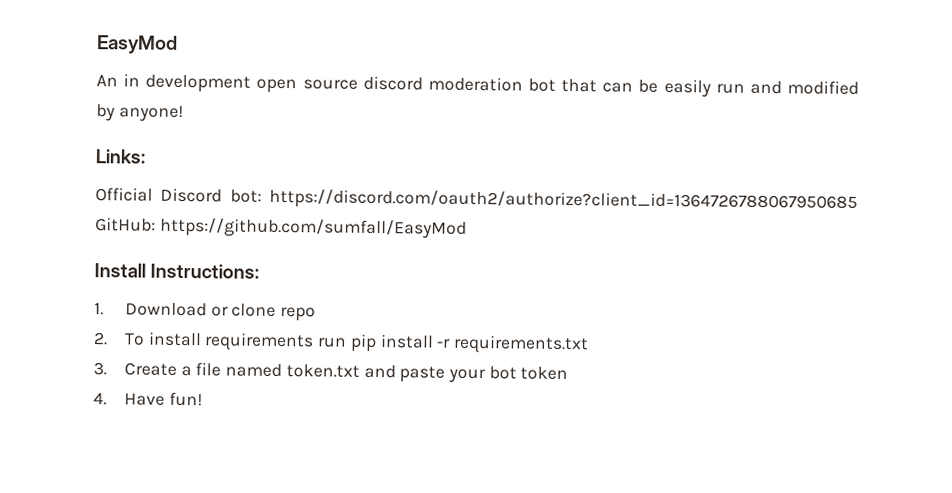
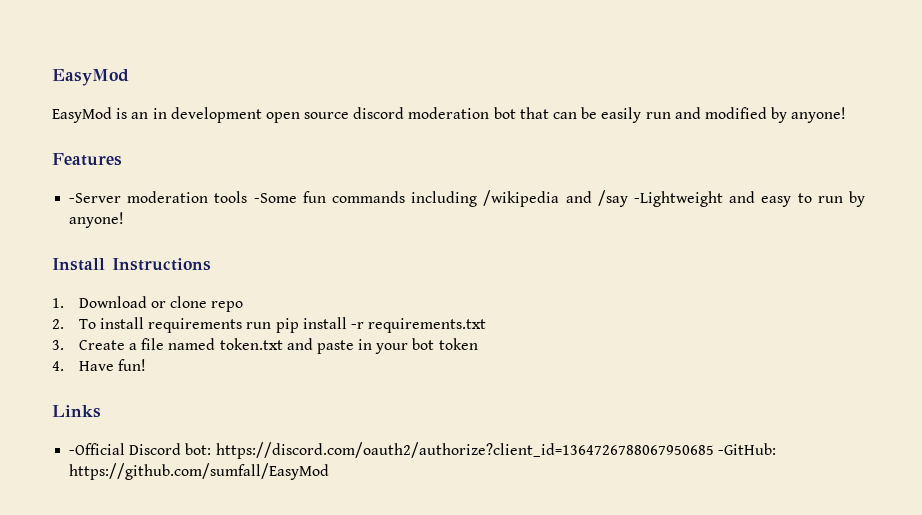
- An in development open source discord moderation bot that can be easily run and modified by anyone!
+ EasyMod is an in development open source discord moderation bot that can be easily run and modified by anyone!
- Links:
- Official Discord bot: https://discord.com/oauth2/authorize?client_id=1364726788067950685 GitHub: https://github.com/sumfall/EasyMod
+ Features
+ -Server moderation tools -Some fun commands including /wikipedia and /say -Lightweight and easy to run by anyone!
- Install Instructions:
+ Install Instructions
- 3. Create a file named token.txt and paste your bot token
+ 3. Create a file named token.txt and paste in your bot token
+ Links
+ -Official Discord bot: https://discord.com/oauth2/authorize?client_id=1364726788067950685 -GitHub: https://github.com/sumfall/EasyMod

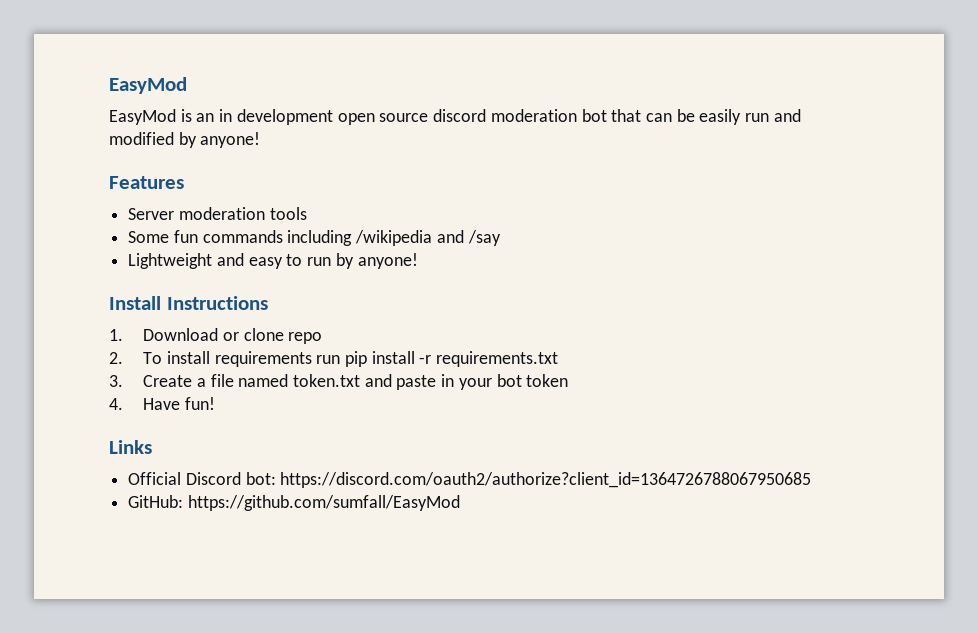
- -Server moderation tools -Some fun commands including /wikipedia and /say -Lightweight and easy to run by anyone!
+ Server moderation tools
+ Some fun commands including /wikipedia and /say
+ Lightweight and easy to run by anyone!
- -Official Discord bot: https://discord.com/oauth2/authorize?client_id=1364726788067950685 -GitHub: https://github.com/sumfall/EasyMod
+ Official Discord bot: https://discord.com/oauth2/authorize?client_id=1364726788067950685
+ GitHub: https://github.com/sumfall/EasyMod

